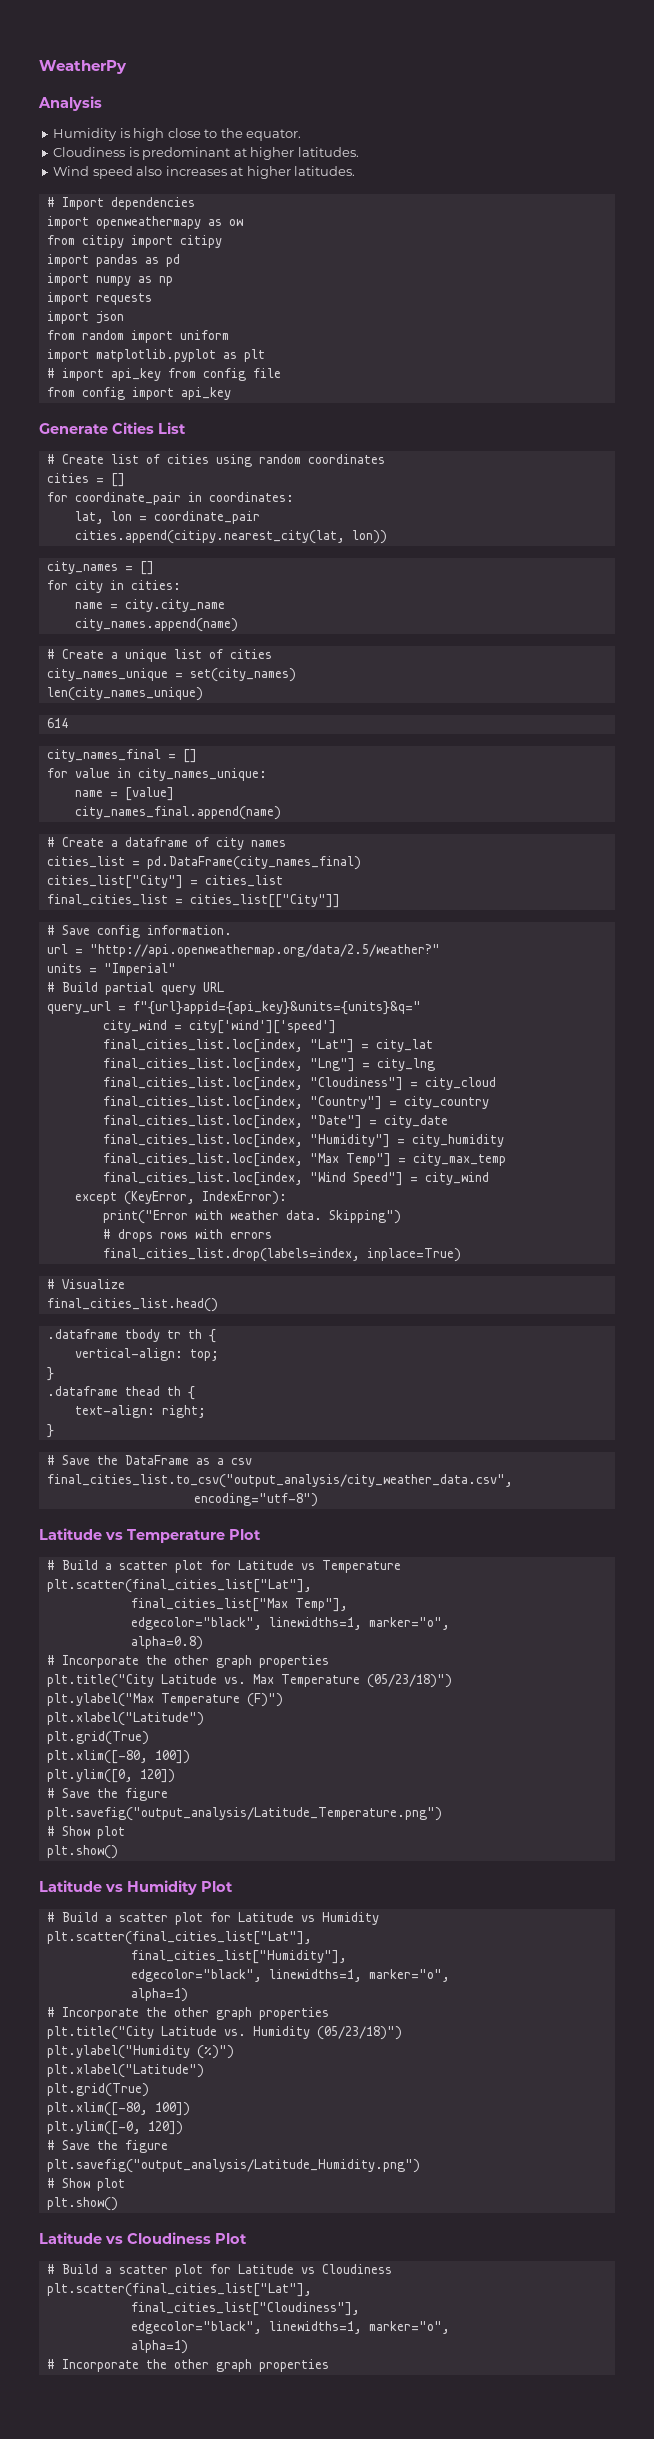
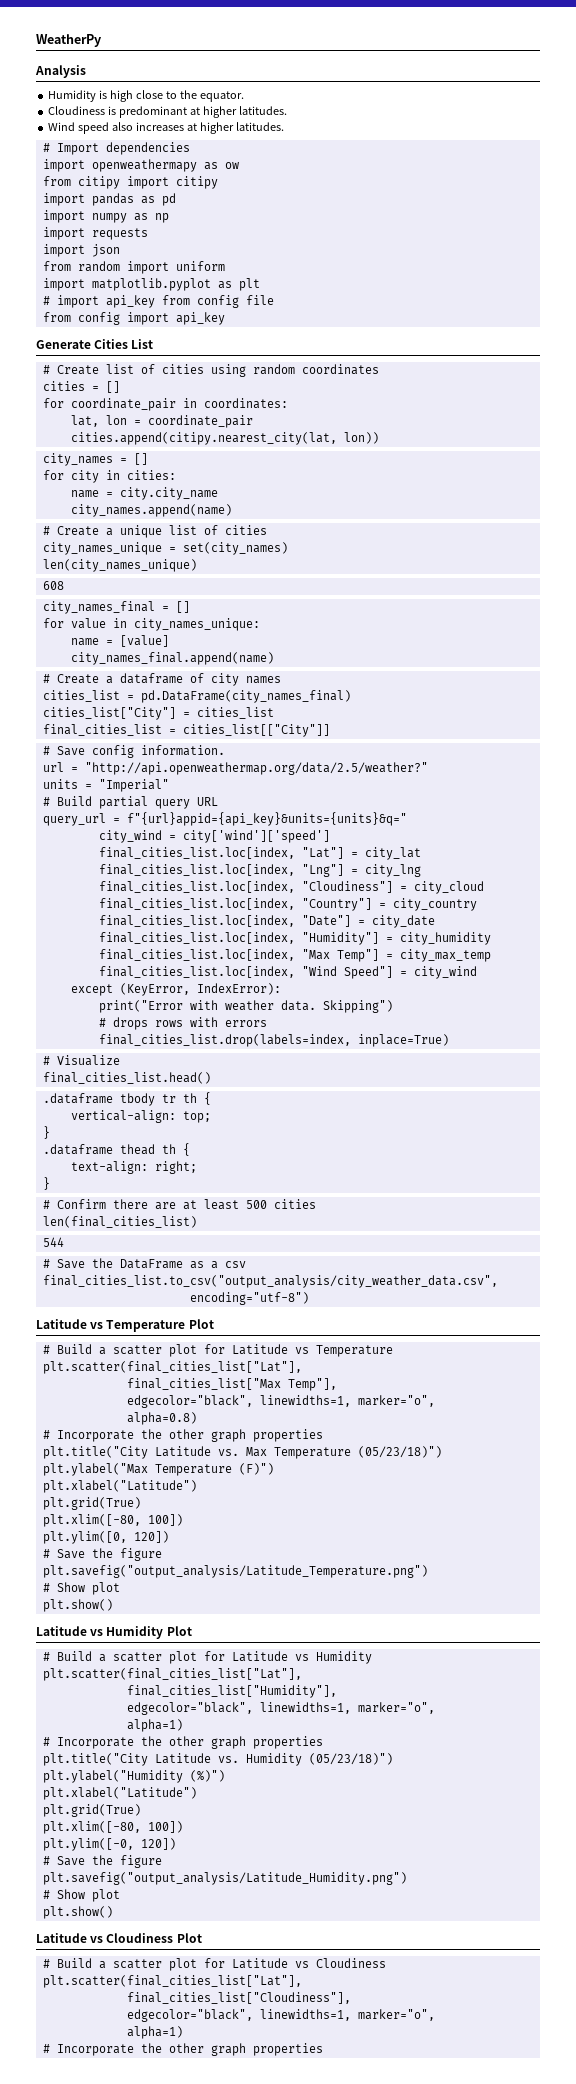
- 614
+ 608
+ # Confirm there are at least 500 cities
+ len(final_cities_list)
+ 544

